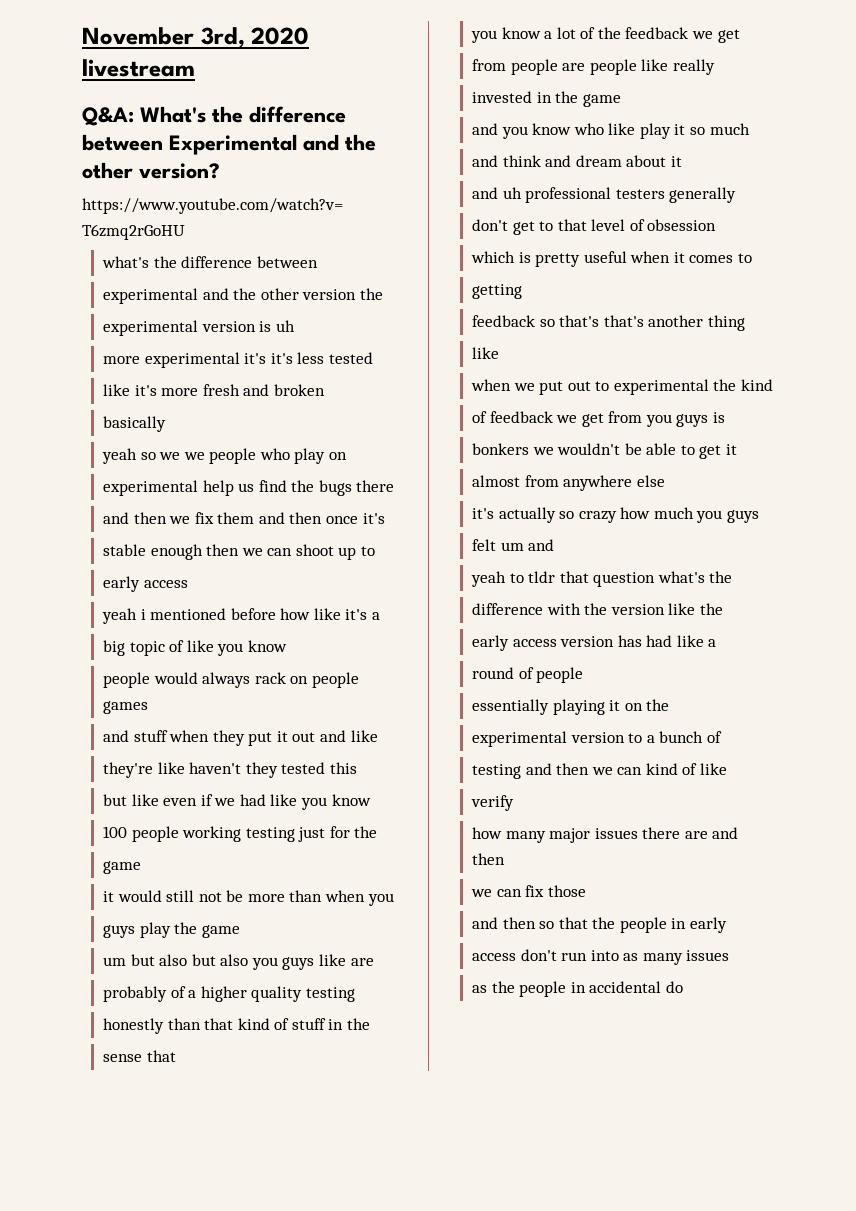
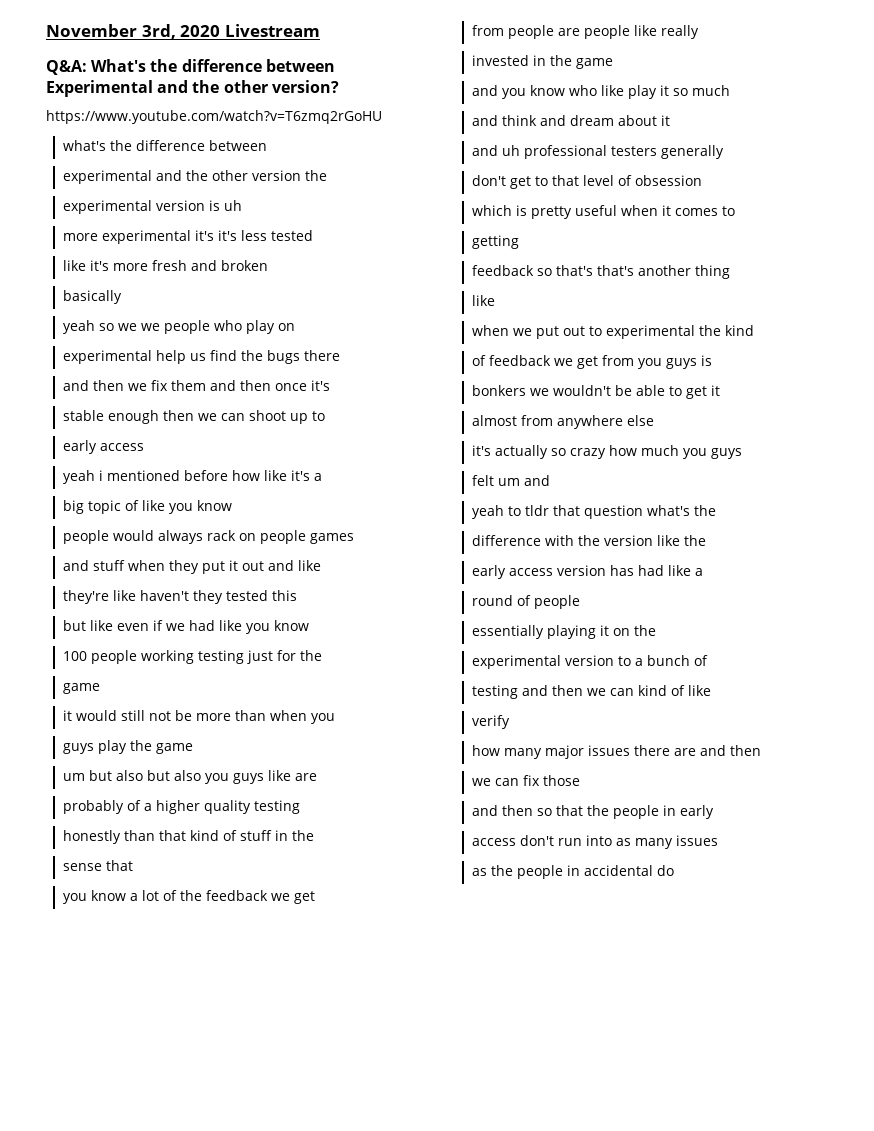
- November 3rd, 2020 livestream
+ November 3rd, 2020 Livestream

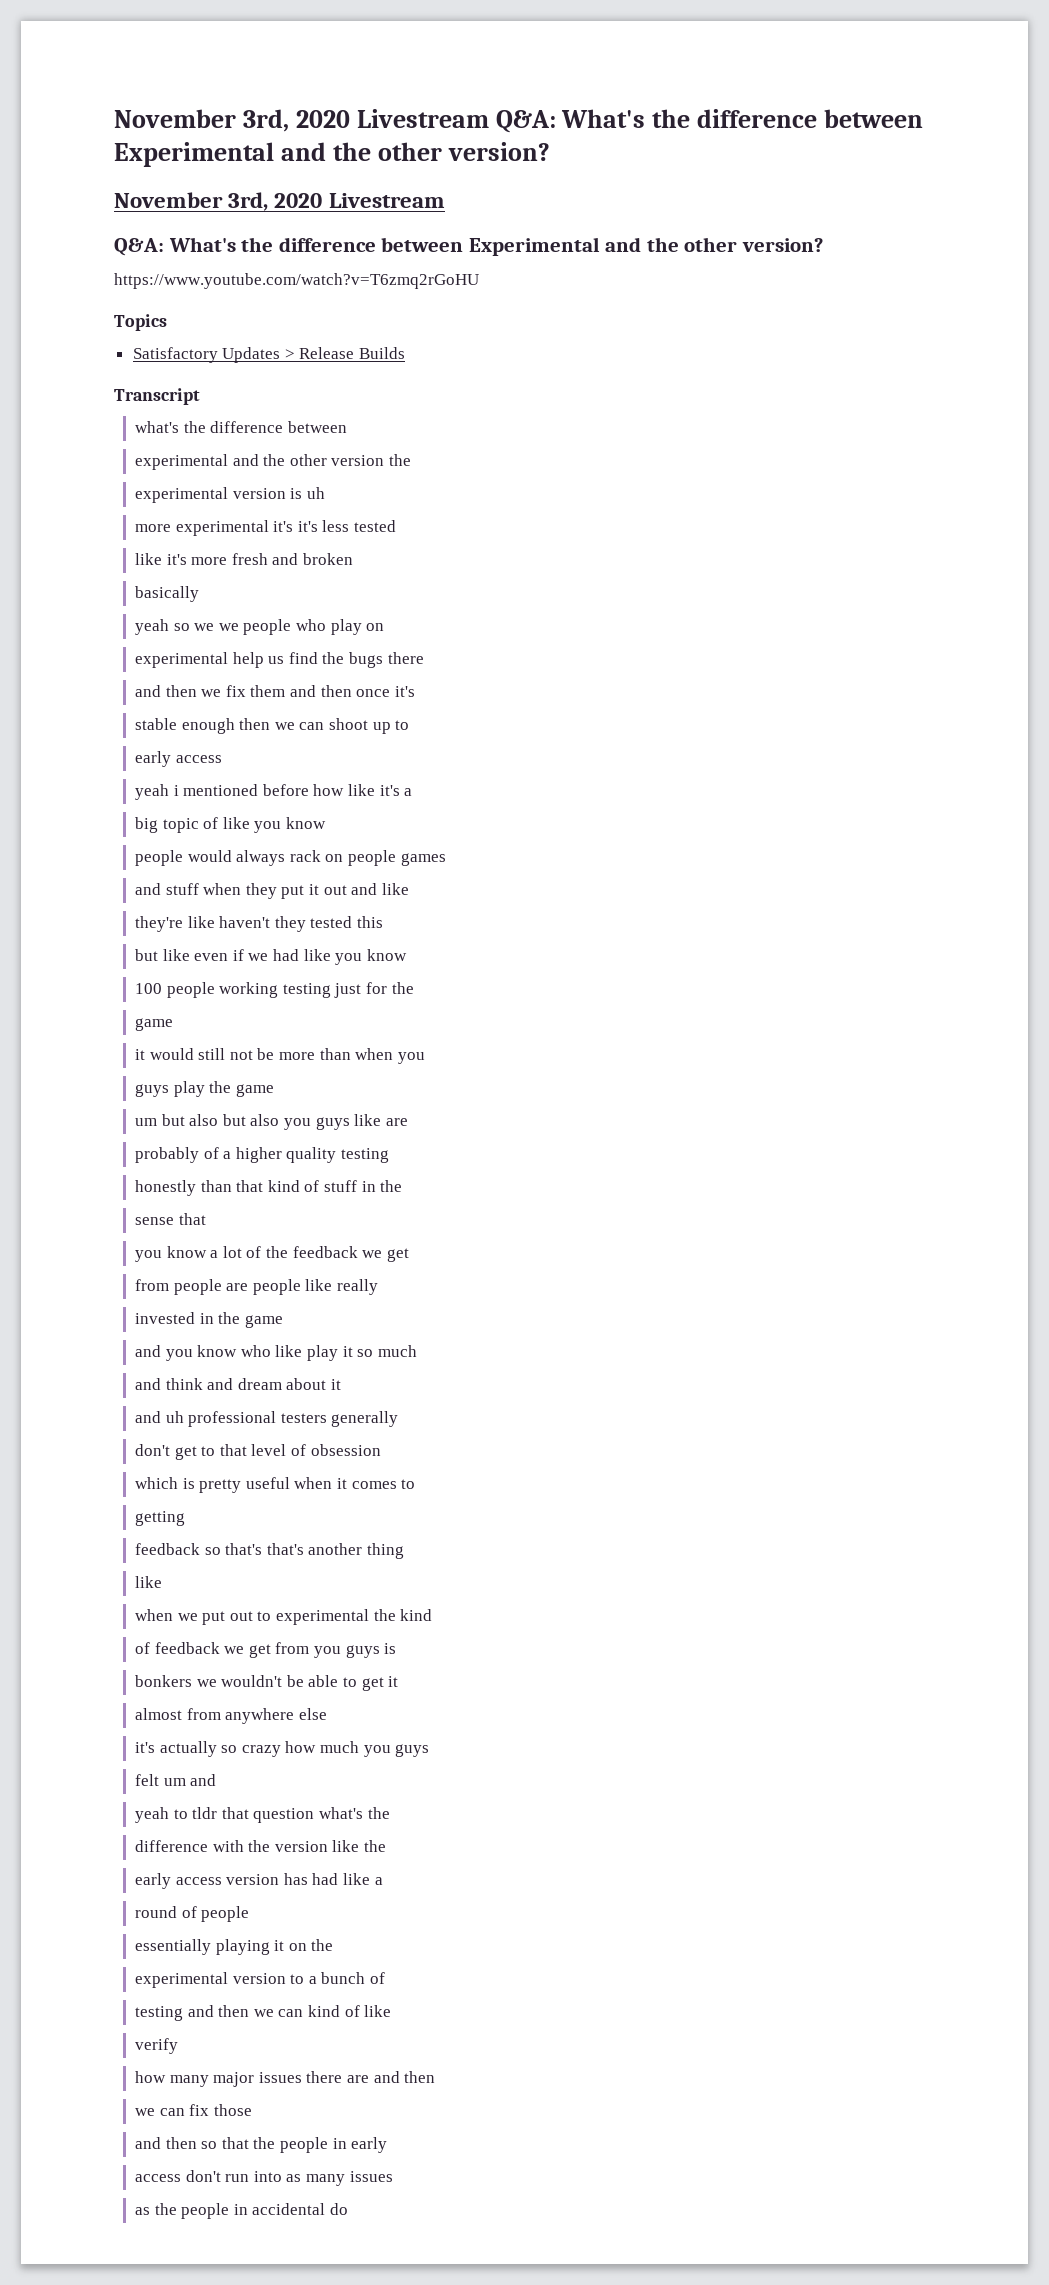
+ November 3rd, 2020 Livestream Q&A: What's the difference between Experimental and the other version?
+ Topics
+ Satisfactory Updates > Release Builds
+ Transcript

